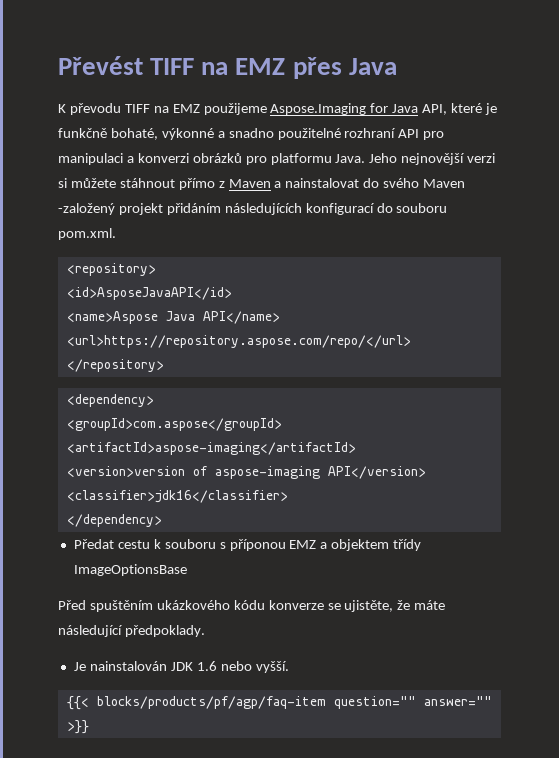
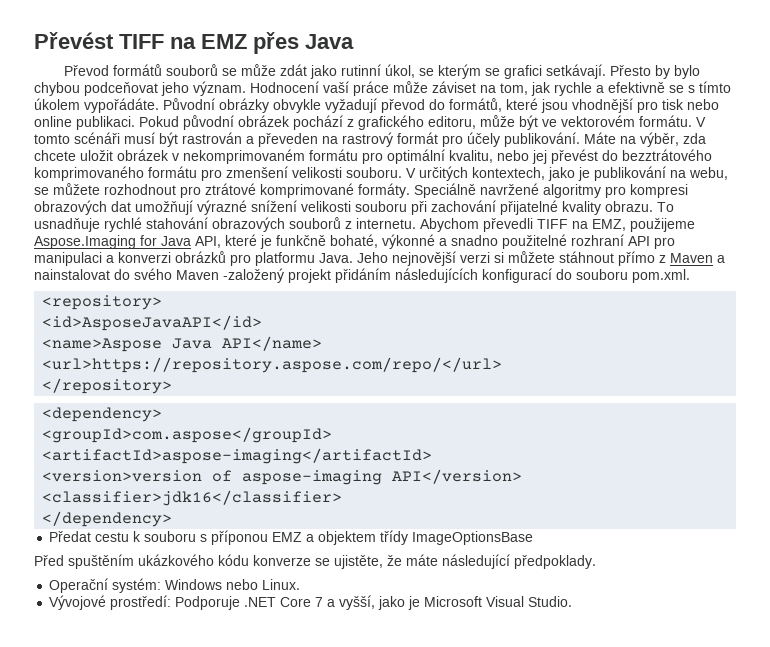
- K převodu TIFF na EMZ použijeme Aspose.Imaging for Java API, které je funkčně bohaté, výkonné a snadno použitelné rozhraní API pro manipulaci a konverzi obrázků pro platformu Java.
+ Převod formátů souborů se může zdát jako rutinní úkol, se kterým se grafici setkávají. Přesto by bylo chybou podceňovat jeho význam. Hodnocení vaší práce může záviset na tom, jak rychle a efektivně se s tímto úkolem vypořádáte. Původní obrázky obvykle vyžadují převod do formátů, které jsou vhodnější pro tisk nebo online publikaci. Pokud původní obrázek pochází z grafického editoru, může být ve vektorovém formátu. V tomto scénáři musí být rastrován a převeden na rastrový formát pro účely publikování. Máte na výběr, zda chcete uložit obrázek v nekomprimovaném formátu pro optimální kvalitu, nebo jej převést do bezztrátového komprimovaného formátu pro zmenšení velikosti souboru. V určitých kontextech, jako je publikování na webu, se můžete rozhodnout pro ztrátové komprimované formáty. Speciálně navržené algoritmy pro kompresi obrazových dat umožňují výrazné snížení velikosti souboru při zachování přijatelné kvality obrazu. To usnadňuje rychlé stahování obrazových souborů z internetu. Abychom převedli TIFF na EMZ, použijeme Aspose.Imaging for Java API, které je funkčně bohaté, výkonné a snadno použitelné rozhraní API pro manipulaci a konverzi obrázků pro platformu Java.
- Je nainstalován JDK 1.6 nebo vyšší.
- {{< blocks/products/pf/agp/faq-item question="" answer="" >}}
+ Operační systém: Windows nebo Linux.
+ Vývojové prostředí: Podporuje .NET Core 7 a vyšší, jako je Microsoft Visual Studio.

